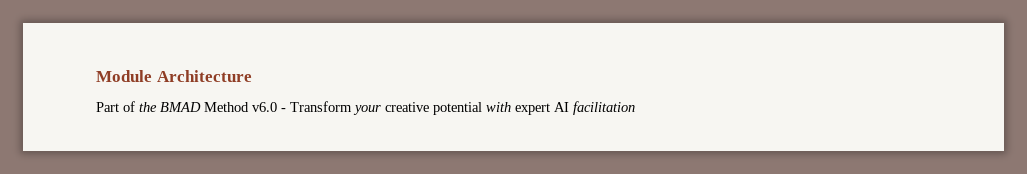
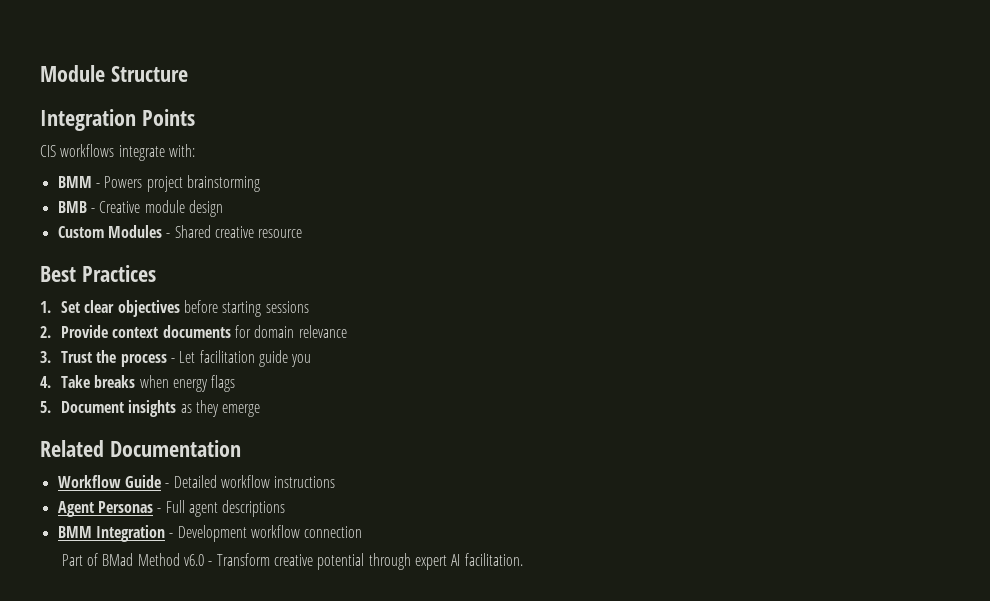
- Module Architecture
+ Module Structure
+ Integration Points
+ CIS workflows integrate with:
+ BMM - Powers project brainstorming
+ BMB - Creative module design
+ Custom Modules - Shared creative resource
+ Best Practices
+ 1. Set clear objectives before starting sessions
+ 2. Provide context documents for domain relevance
+ 3. Trust the process - Let facilitation guide you
+ 4. Take breaks when energy flags
+ 5. Document insights as they emerge
+ Related Documentation
+ Workflow Guide - Detailed workflow instructions
+ Agent Personas - Full agent descriptions
+ BMM Integration - Development workflow connection
- Part of the BMAD Method v6.0 - Transform your creative potential with expert AI facilitation
+ Part of BMad Method v6.0 - Transform creative potential through expert AI facilitation.

